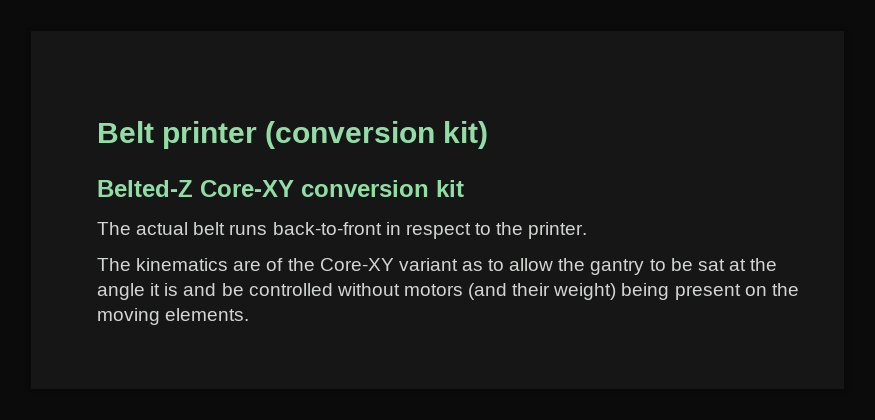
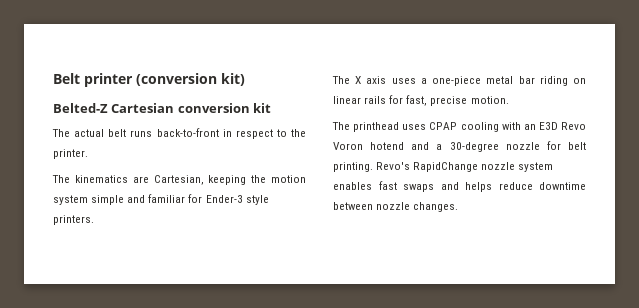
- Belted-Z Core-XY conversion kit
+ Belted-Z Cartesian conversion kit
- The kinematics are of the Core-XY variant as to allow the gantry to be sat at the angle it is and be controlled without motors (and their weight) being present on the moving elements.
+ The kinematics are Cartesian, keeping the motion system simple and familiar for Ender-3 style printers.
+ The X axis uses a one-piece metal bar riding on linear rails for fast, precise motion.
+ The printhead uses CPAP cooling with an E3D Revo Voron hotend and a 30-degree nozzle for belt printing. Revo's RapidChange nozzle system enables fast swaps and helps reduce downtime between nozzle changes.

